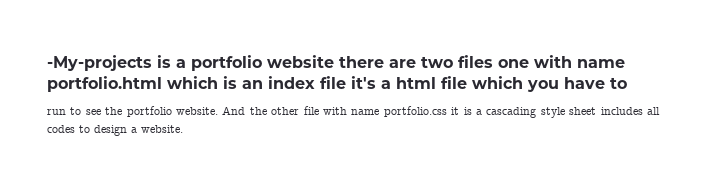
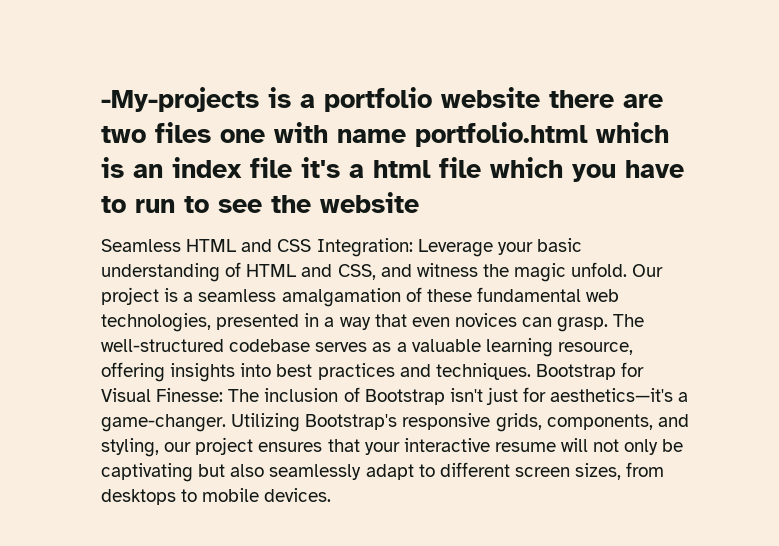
- -My-projects is a portfolio website there are two files one with name portfolio.html which is an index file it's a html file which you have to
- run to see the portfolio website. And the other file with name portfolio.css it is a cascading style sheet includes all codes to design a website.
+ -My-projects is a portfolio website there are two files one with name portfolio.html which is an index file it's a html file which you have to run to see the website
+ Seamless HTML and CSS Integration: Leverage your basic understanding of HTML and CSS, and witness the magic unfold. Our project is a seamless amalgamation of these fundamental web technologies, presented in a way that even novices can grasp. The well-structured codebase serves as a valuable learning resource, offering insights into best practices and techniques. Bootstrap for Visual Finesse: The inclusion of Bootstrap isn't just for aesthetics—it's a game-changer. Utilizing Bootstrap's responsive grids, components, and styling, our project ensures that your interactive resume will not only be captivating but also seamlessly adapt to different screen sizes, from desktops to mobile devices.

